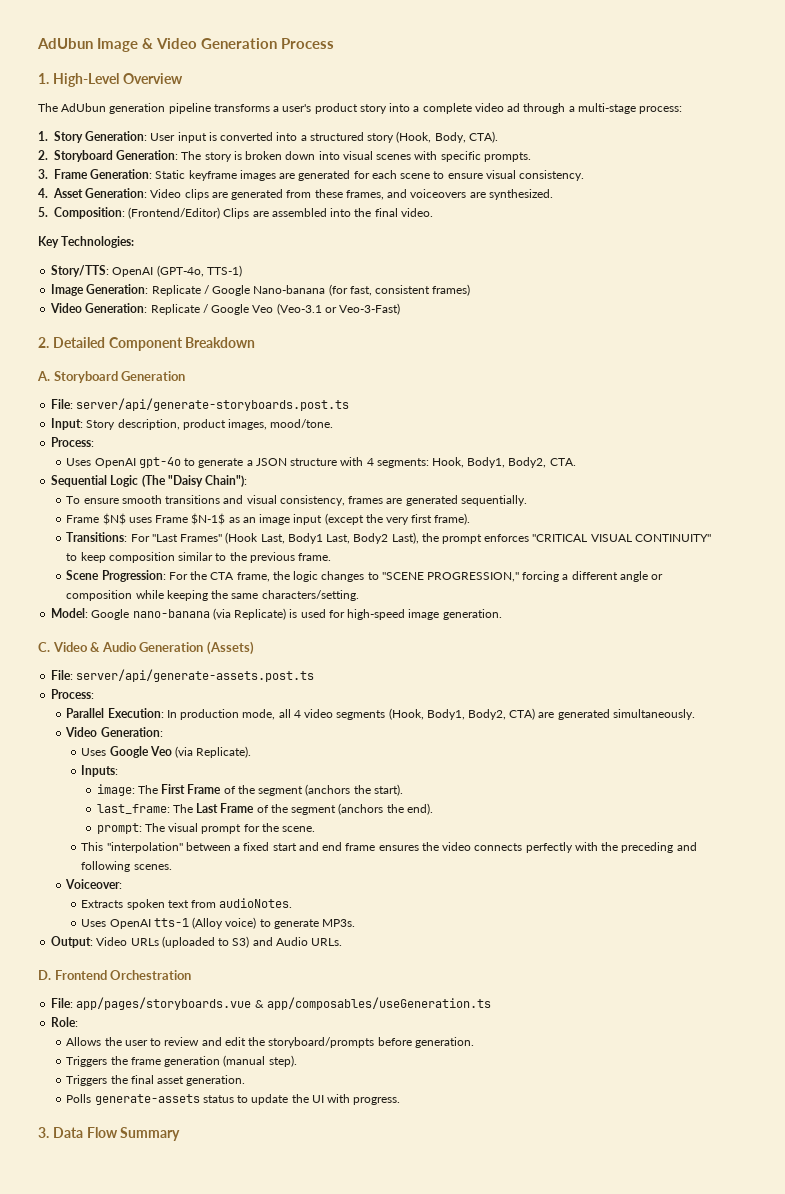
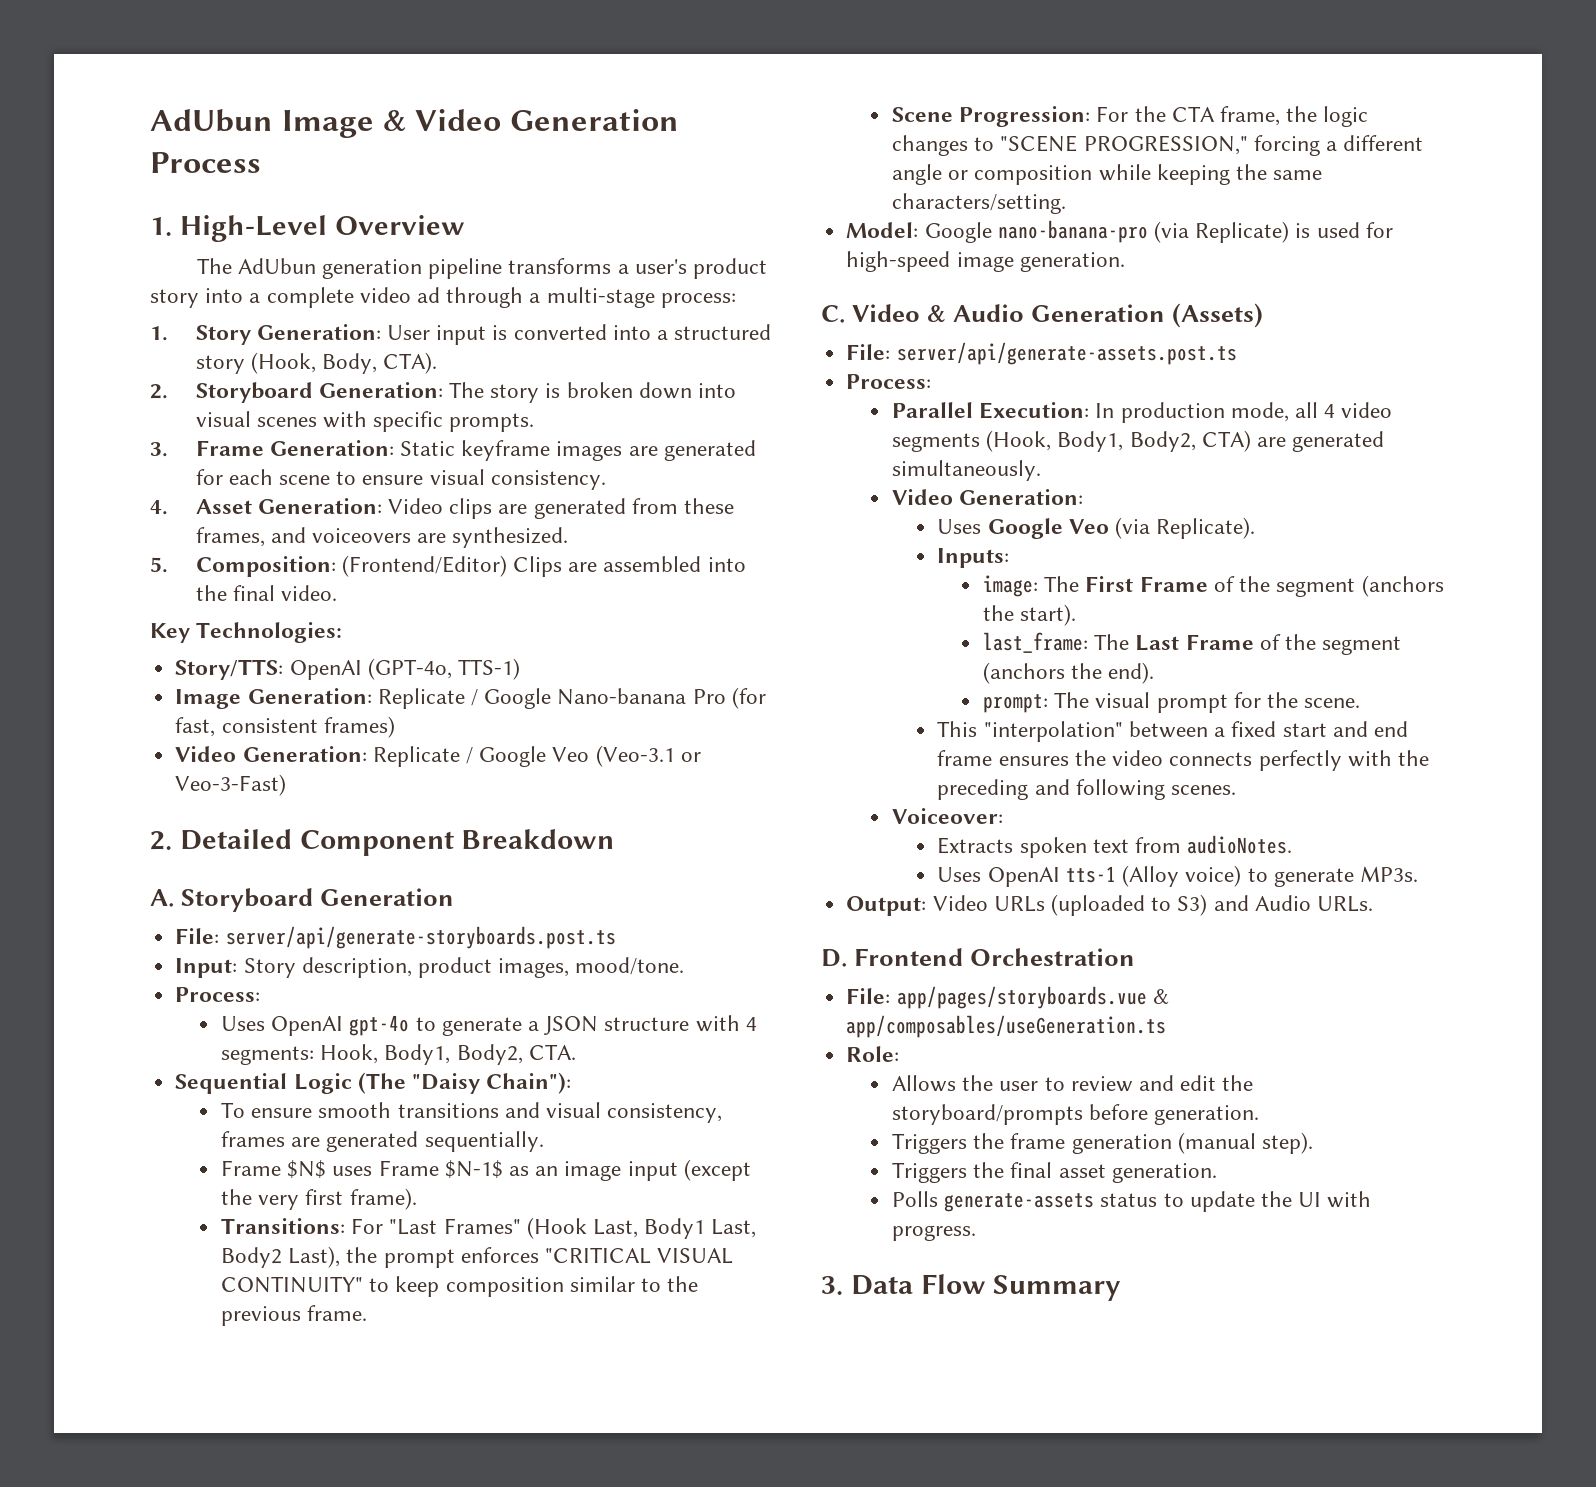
- Image Generation: Replicate / Google Nano-banana (for fast, consistent frames)
+ Image Generation: Replicate / Google Nano-banana Pro (for fast, consistent frames)
- Model: Google nano-banana (via Replicate) is used for high-speed image generation.
+ Model: Google nano-banana-pro (via Replicate) is used for high-speed image generation.

